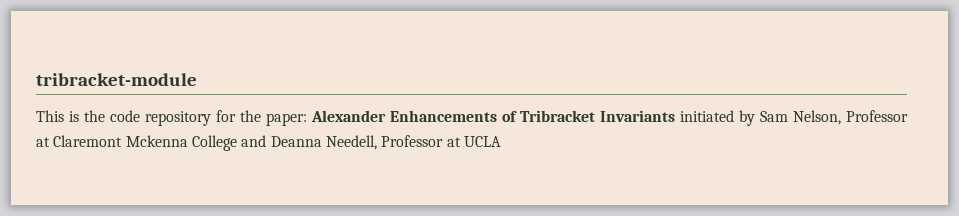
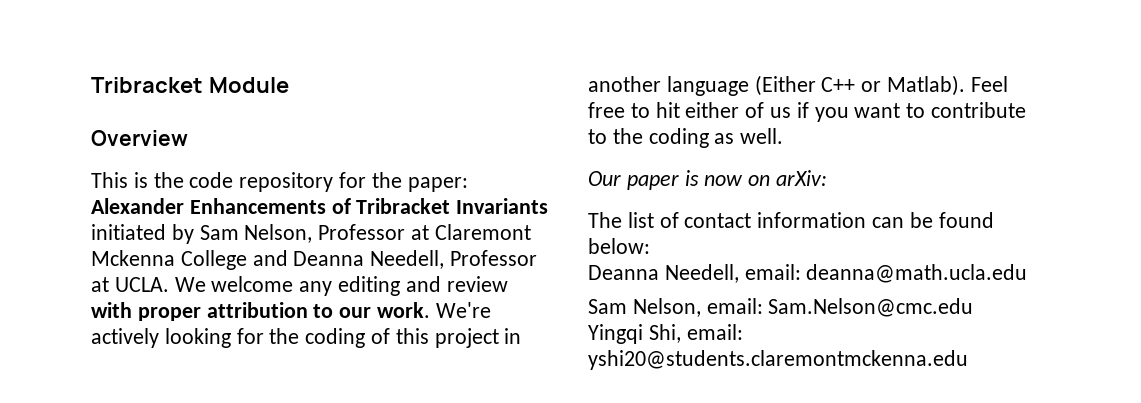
- tribracket-module
+ Tribracket Module
+ Overview
- This is the code repository for the paper: Alexander Enhancements of Tribracket Invariants initiated by Sam Nelson, Professor at Claremont Mckenna College and Deanna Needell, Professor at UCLA
+ This is the code repository for the paper: Alexander Enhancements of Tribracket Invariants initiated by Sam Nelson, Professor at Claremont Mckenna College and Deanna Needell, Professor at UCLA. We welcome any editing and review with proper attribution to our work. We're actively looking for the coding of this project in another language (Either C++ or Matlab). Feel free to hit either of us if you want to contribute to the coding as well.
+ Our paper is now on arXiv:
+ The list of contact information can be found below:
+ Deanna Needell, email: deanna@math.ucla.edu
+ Sam Nelson, email: Sam.Nelson@cmc.edu
+ Yingqi Shi, email: yshi20@students.claremontmckenna.edu

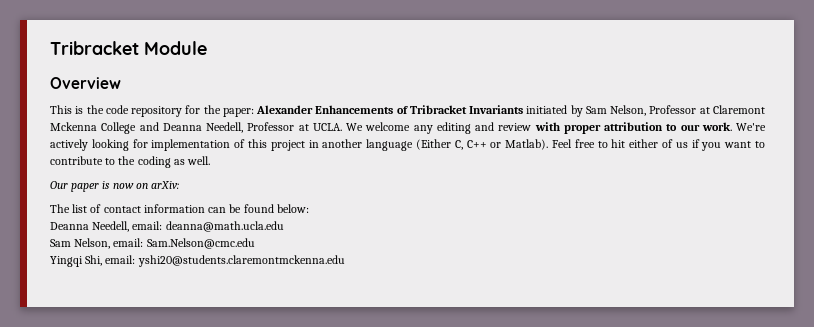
- We're actively looking for the coding of this project in another language (Either C++ or Matlab).
+ We're actively looking for implementation of this project in another language (Either C, C++ or Matlab).

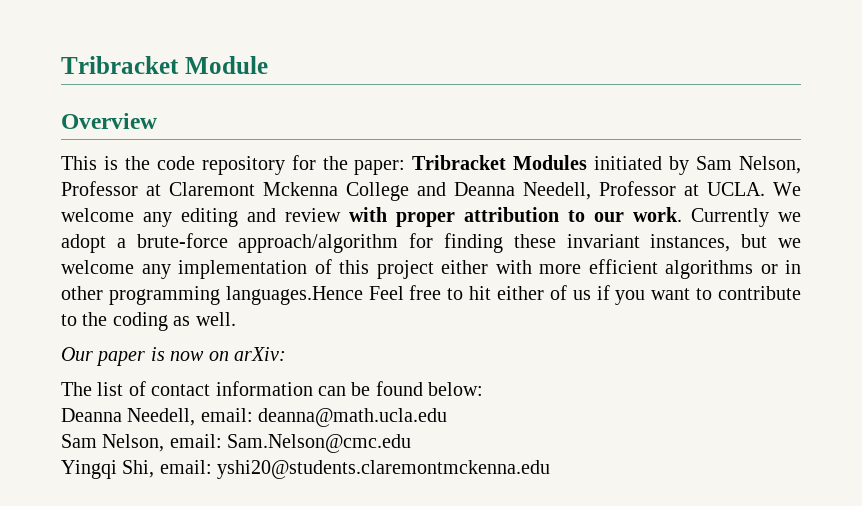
- This is the code repository for the paper: Alexander Enhancements of Tribracket Invariants initiated by Sam Nelson, Professor at Claremont Mckenna College and Deanna Needell, Professor at UCLA.
+ This is the code repository for the paper: Tribracket Modules initiated by Sam Nelson, Professor at Claremont Mckenna College and Deanna Needell, Professor at UCLA.
- We're actively looking for implementation of this project in another language (Either C, C++ or Matlab). Feel free to hit either of us if you want to contribute to the coding as well.
+ Currently we adopt a brute-force approach/algorithm for finding these invariant instances, but we welcome any implementation of this project either with more efficient algorithms or in other programming languages.Hence Feel free to hit either of us if you want to contribute to the coding as well.

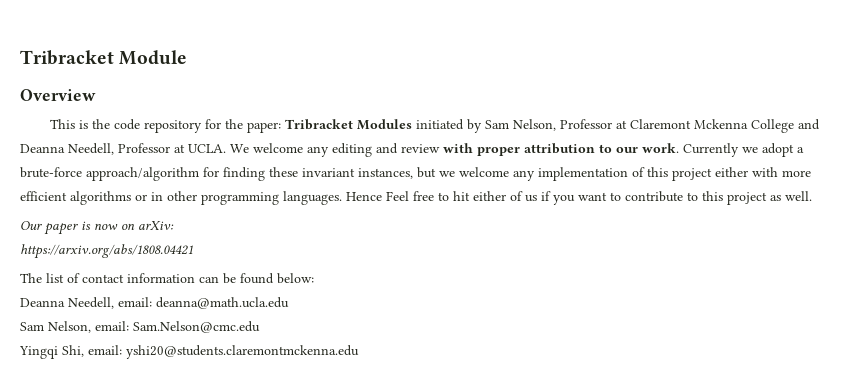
- Currently we adopt a brute-force approach/algorithm for finding these invariant instances, but we welcome any implementation of this project either with more efficient algorithms or in other programming languages.Hence Feel free to hit either of us if you want to contribute to the coding as well.
+ Currently we adopt a brute-force approach/algorithm for finding these invariant instances, but we welcome any implementation of this project either with more efficient algorithms or in other programming languages. Hence Feel free to hit either of us if you want to contribute to this project as well.
+ https://arxiv.org/abs/1808.04421

